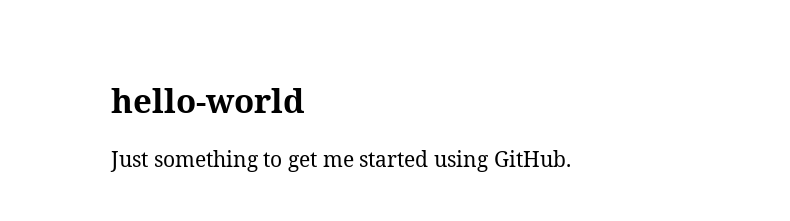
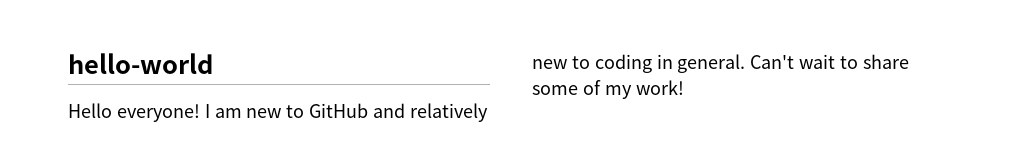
- Just something to get me started using GitHub.
+ Hello everyone! I am new to GitHub and relatively new to coding in general. Can't wait to share some of my work!

